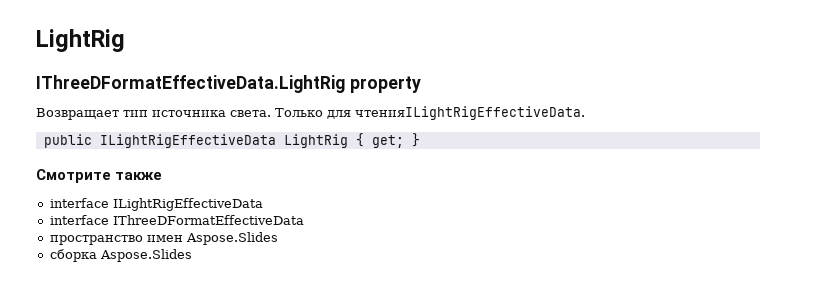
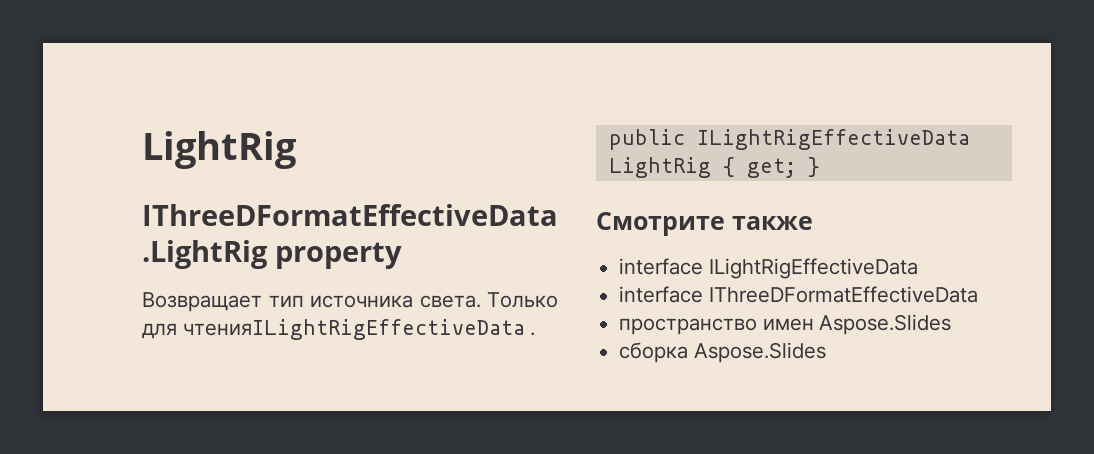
- Только для чтенияILightRigEffectiveData.
+ Только для чтенияILightRigEffectiveData .

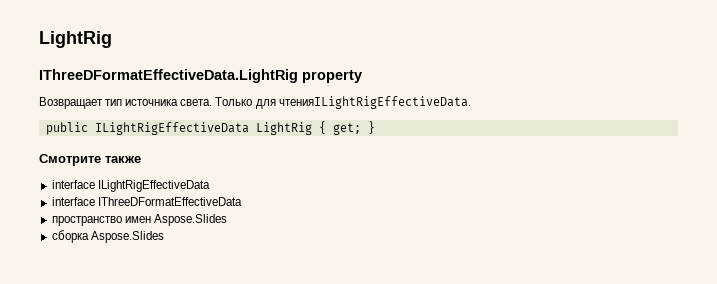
- Только для чтенияILightRigEffectiveData .
+ Только для чтенияILightRigEffectiveData.

